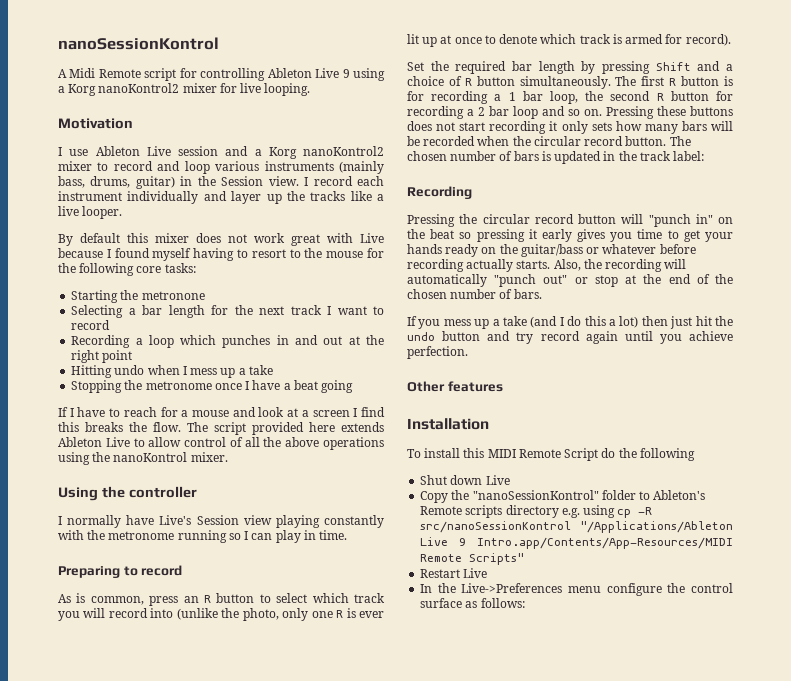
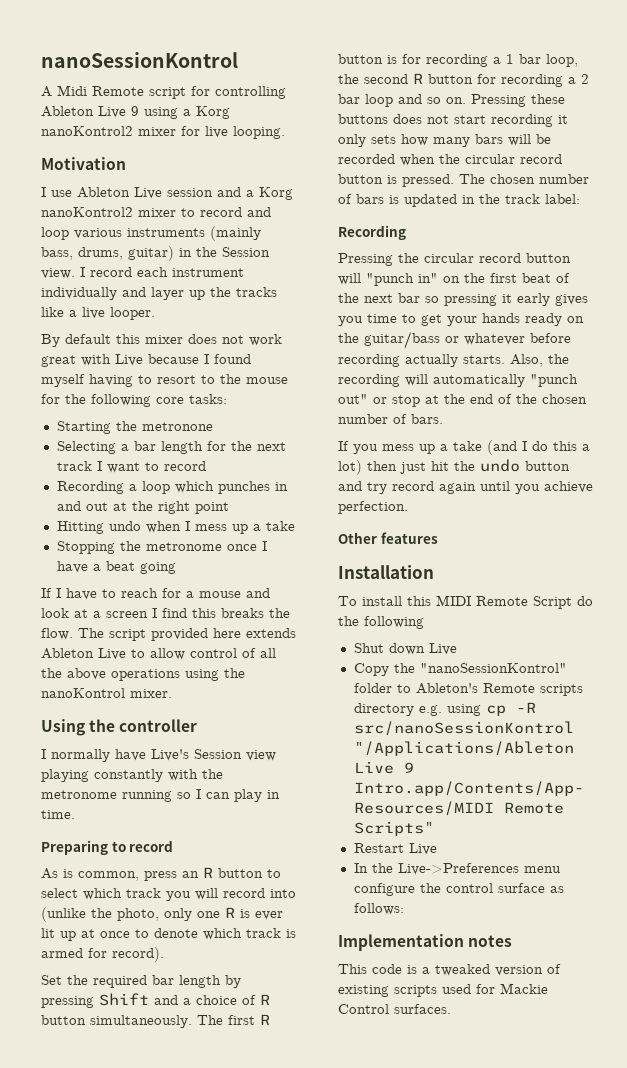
- Pressing these buttons does not start recording it only sets how many bars will be recorded when the circular record button.
+ Pressing these buttons does not start recording it only sets how many bars will be recorded when the circular record button is pressed.
- Pressing the circular record button will "punch in" on the beat so pressing it early gives you time to get your hands ready on the guitar/bass or whatever before recording actually starts.
+ Pressing the circular record button will "punch in" on the first beat of the next bar so pressing it early gives you time to get your hands ready on the guitar/bass or whatever before recording actually starts.
+ Implementation notes
+ This code is a tweaked version of existing scripts used for Mackie Control surfaces.

